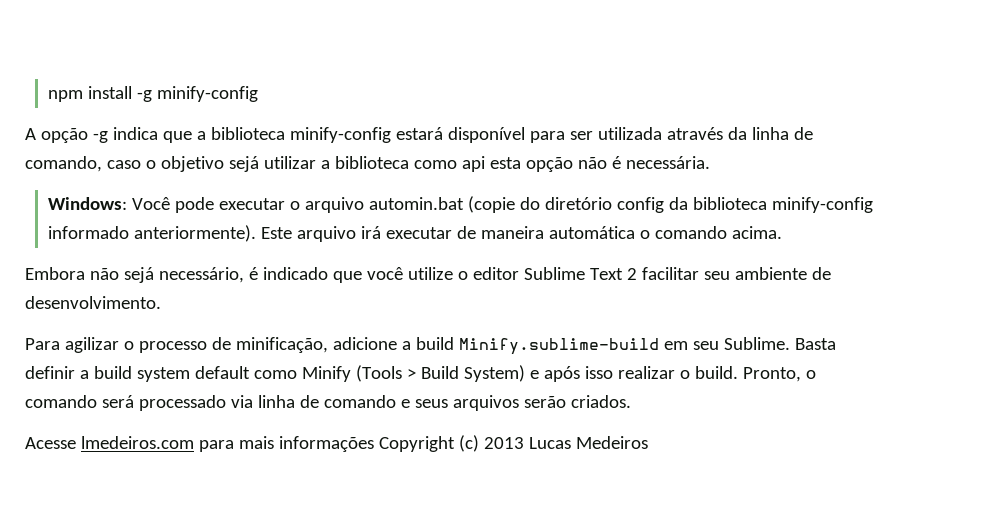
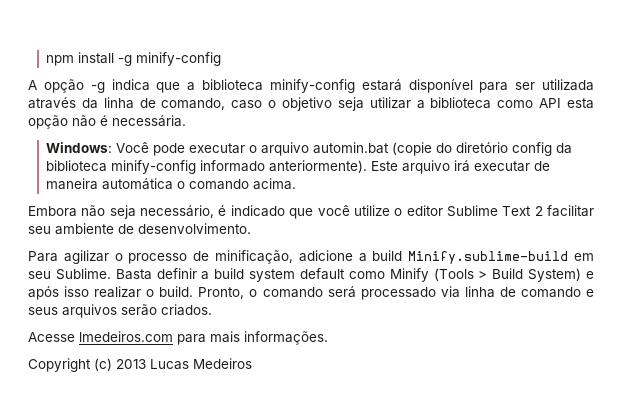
- A opção -g indica que a biblioteca minify-config estará disponível para ser utilizada através da linha de comando, caso o objetivo sejá utilizar a biblioteca como api esta opção não é necessária.
+ A opção -g indica que a biblioteca minify-config estará disponível para ser utilizada através da linha de comando, caso o objetivo seja utilizar a biblioteca como API esta opção não é necessária.
- Embora não sejá necessário, é indicado que você utilize o editor Sublime Text 2 facilitar seu ambiente de desenvolvimento.
+ Embora não seja necessário, é indicado que você utilize o editor Sublime Text 2 facilitar seu ambiente de desenvolvimento.
- Acesse lmedeiros.com para mais informações Copyright (c) 2013 Lucas Medeiros
+ Acesse lmedeiros.com para mais informações.
+ Copyright (c) 2013 Lucas Medeiros

